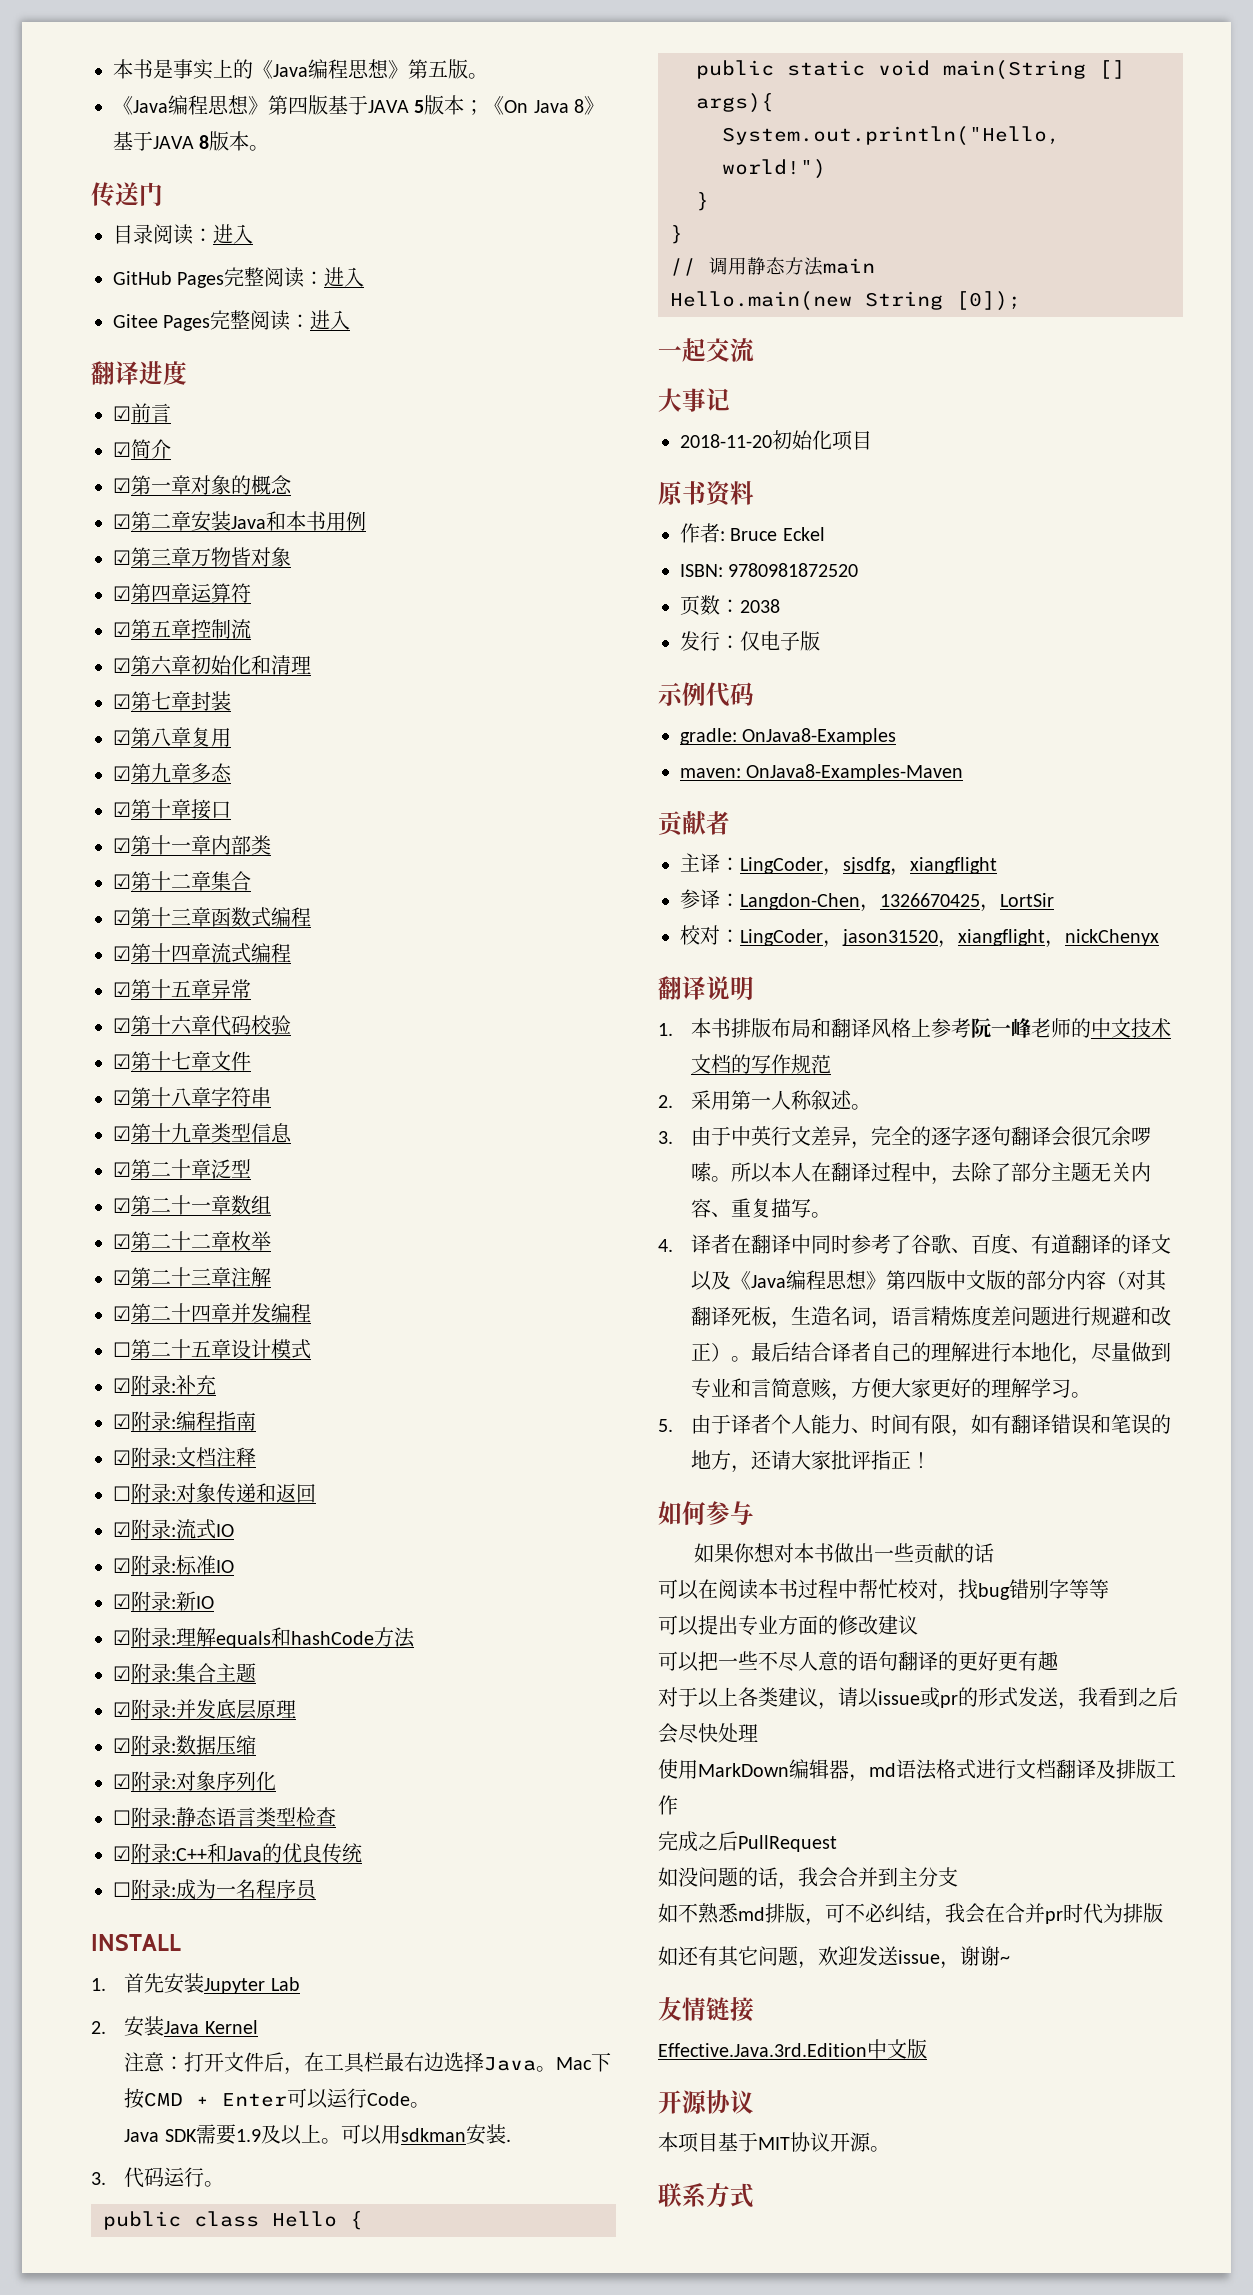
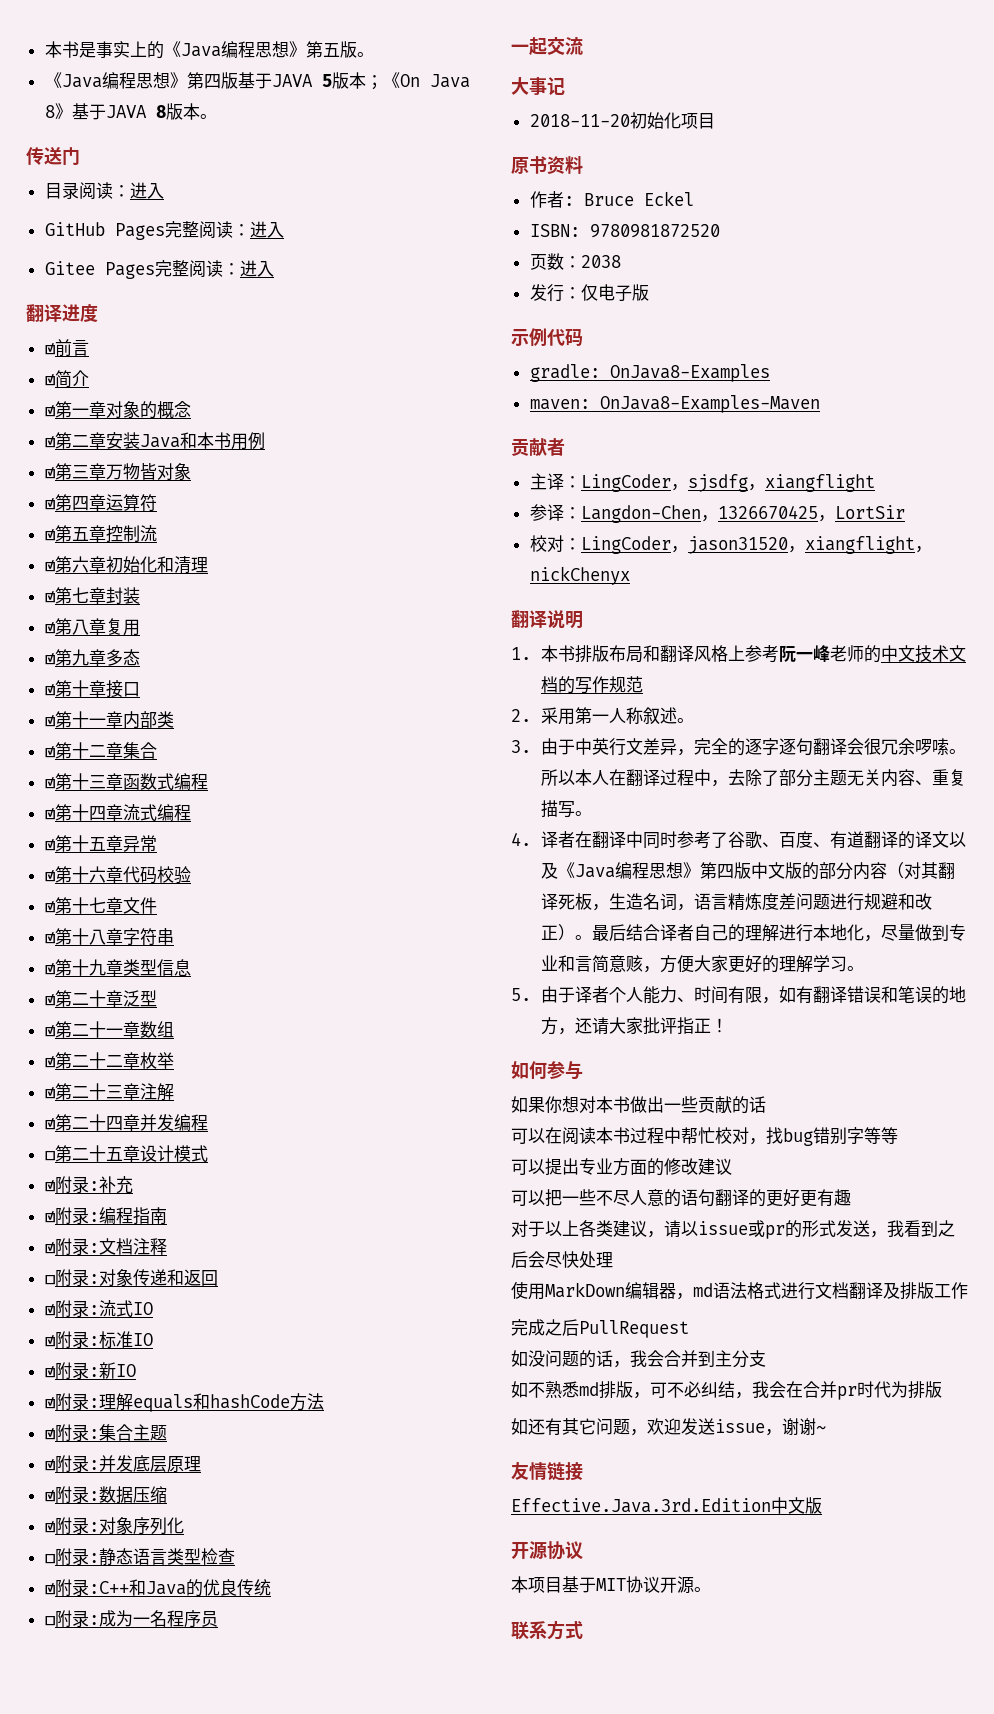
- INSTALL
- 1.首先安装Jupyter Lab
- 2.安装Java Kernel
- 注意：打开文件后，在工具栏最右边选择Java。Mac下按CMD + Enter可以运行Code。
- Java SDK需要1.9及以上。可以用sdkman安装.
- 3.代码运行。
- public class Hello {
- public static void main(String [] args){
- System.out.println("Hello, world!")
- }
- }
- // 调用静态方法main
- Hello.main(new String [0]);

